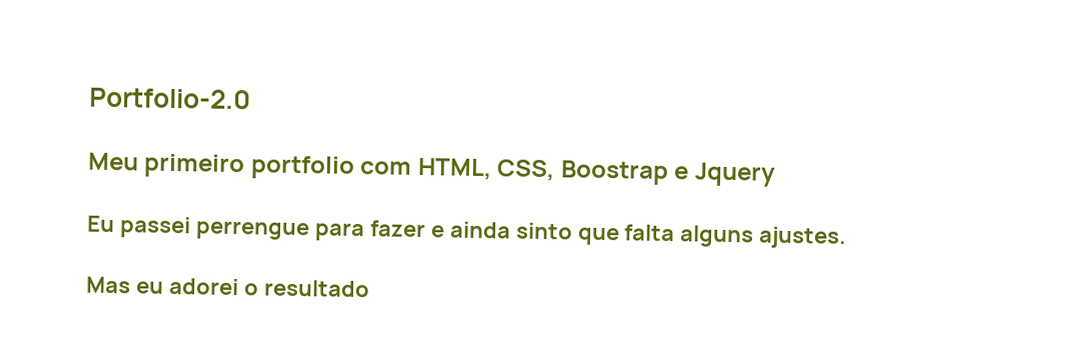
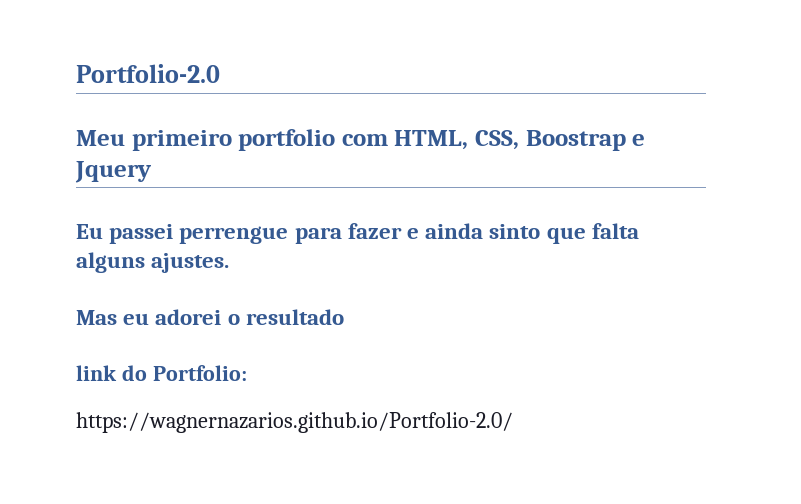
+ link do Portfolio:
+ https://wagnernazarios.github.io/Portfolio-2.0/

